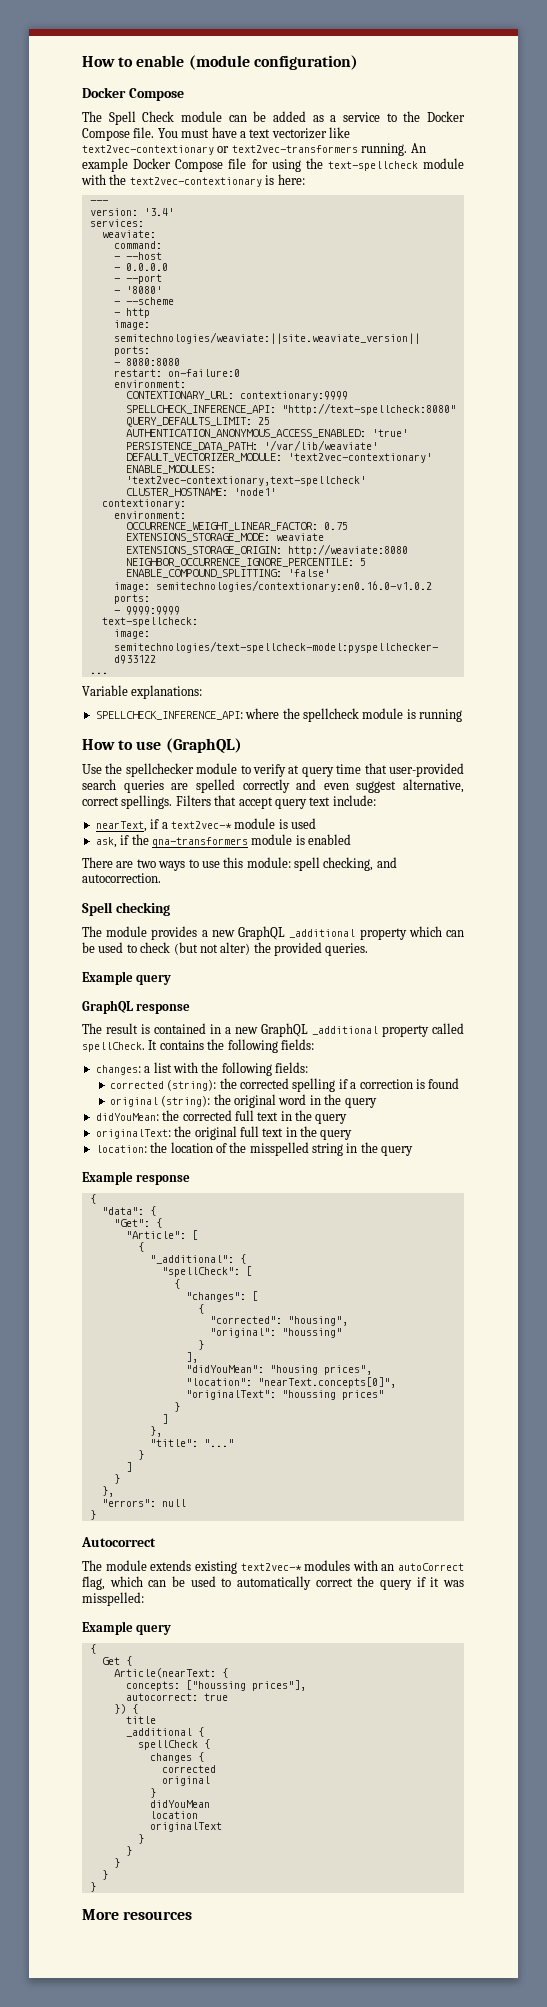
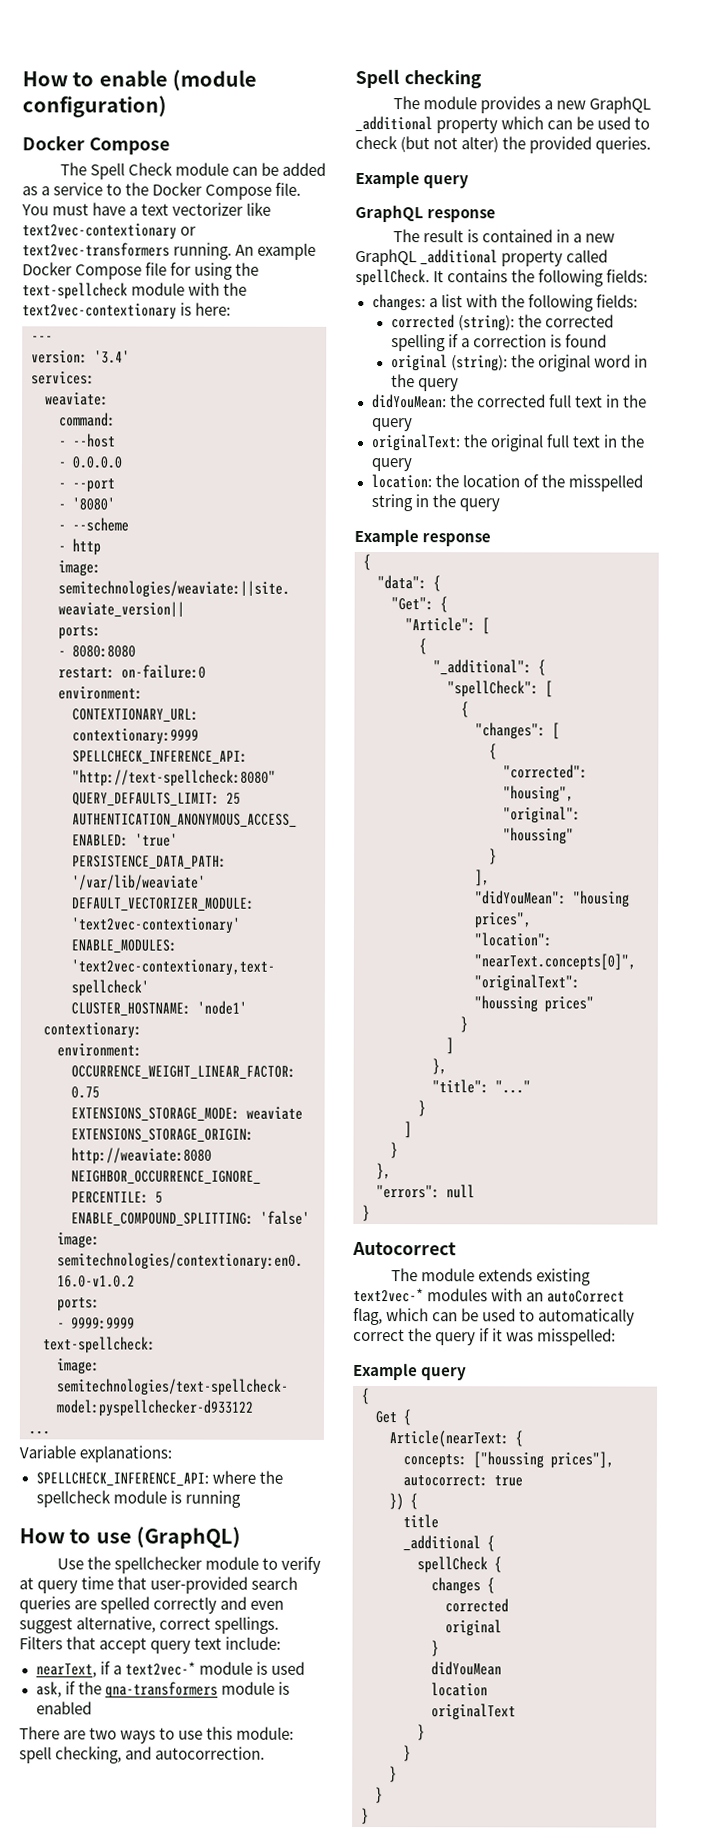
- More resources

